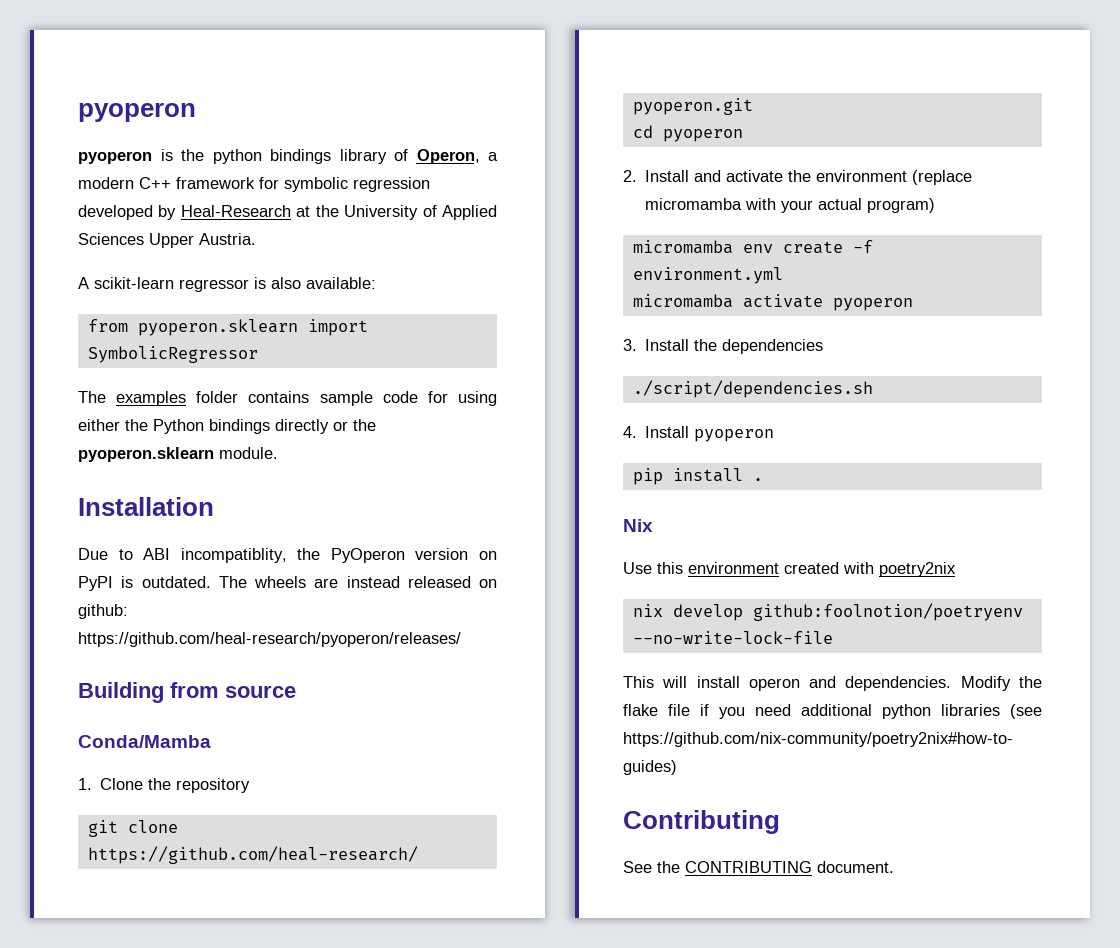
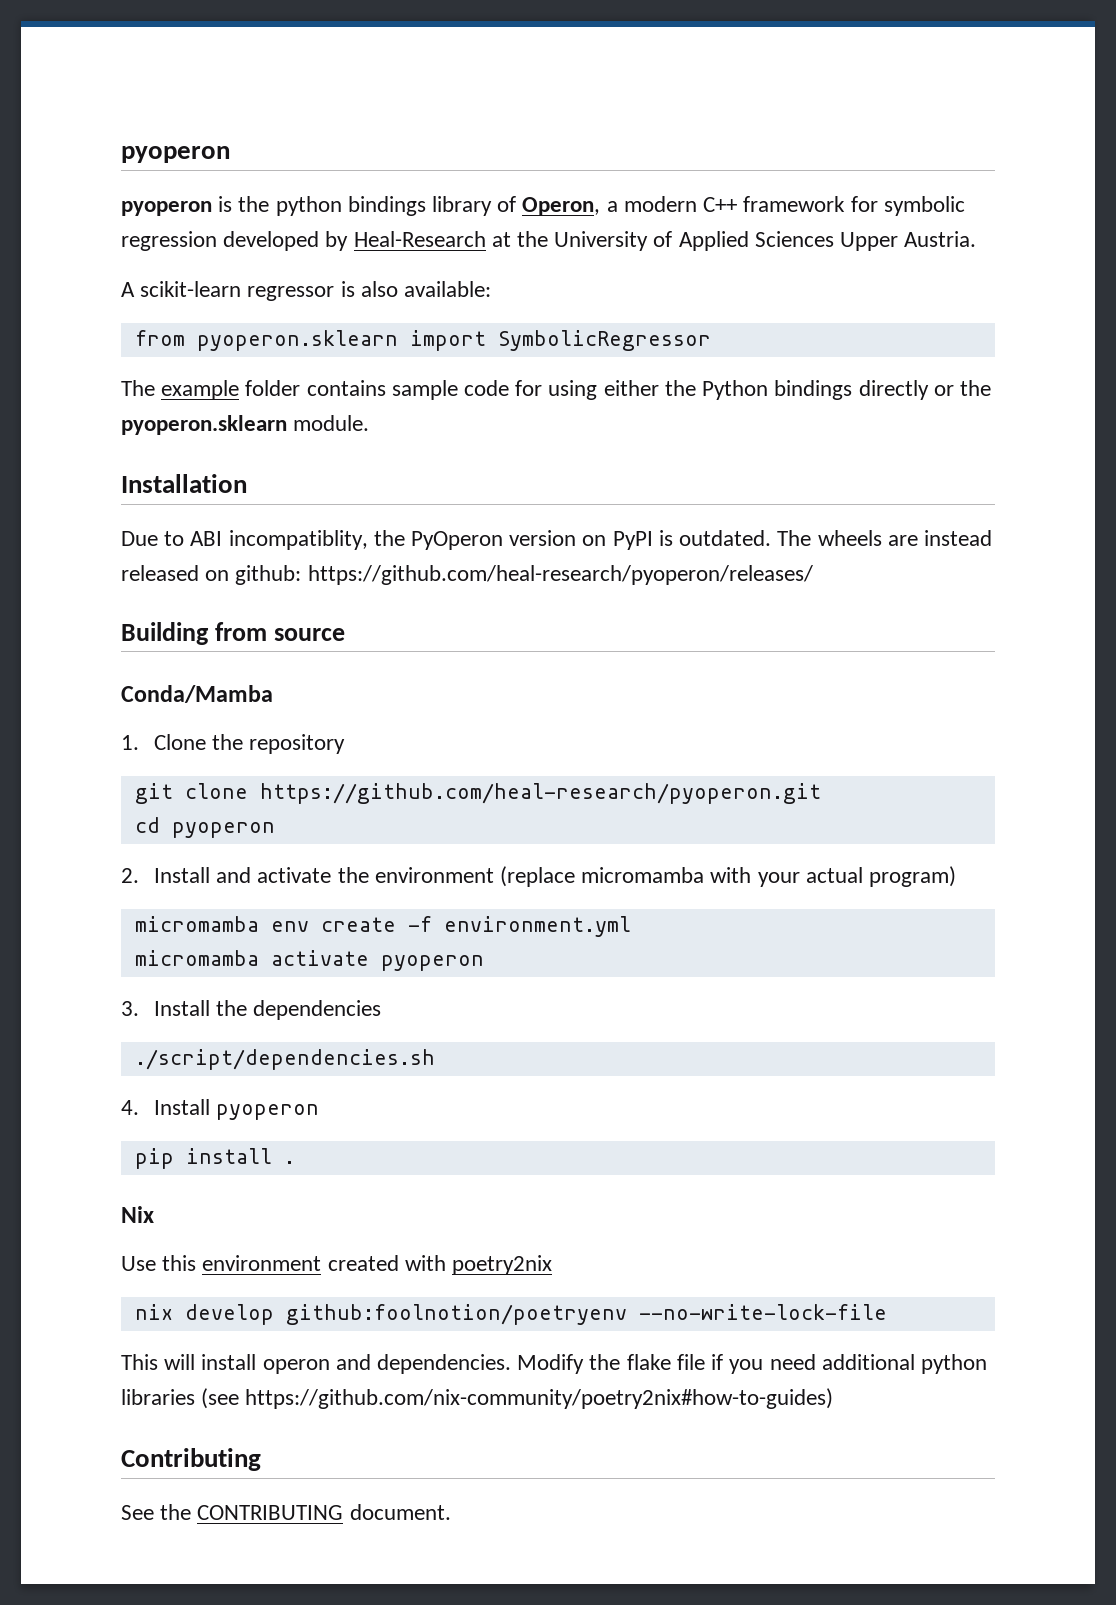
- The examples folder contains sample code for using either the Python bindings directly or the pyoperon.sklearn module.
+ The example folder contains sample code for using either the Python bindings directly or the pyoperon.sklearn module.

